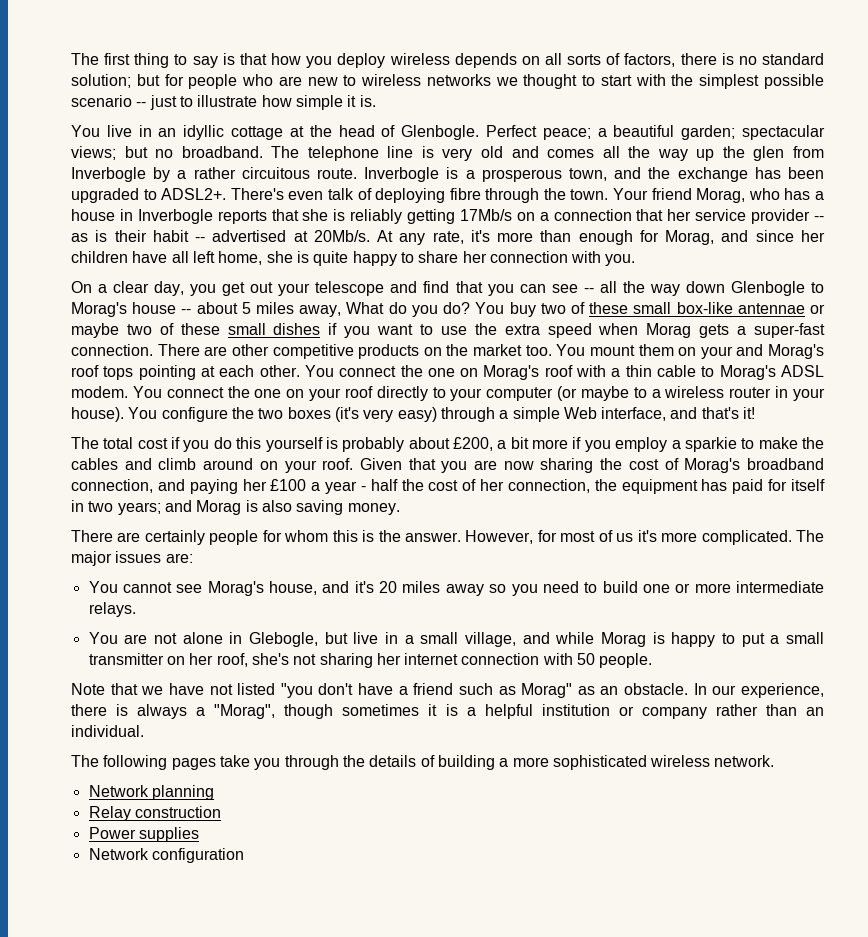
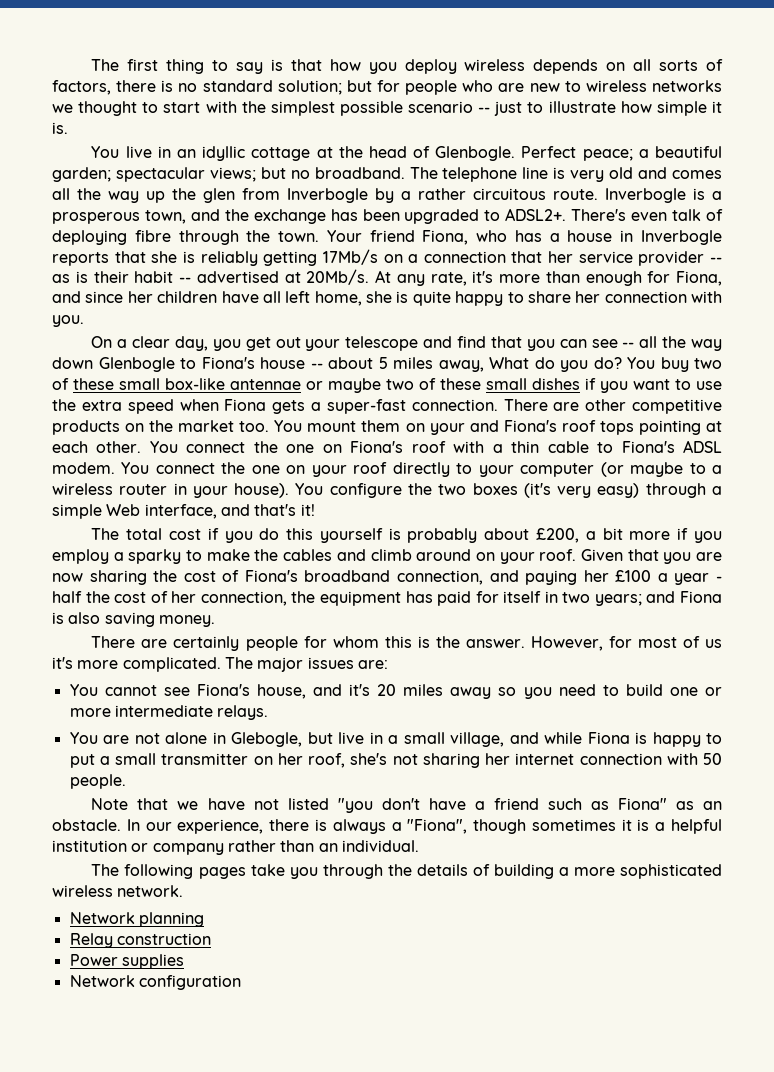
- Your friend Morag, who has a house in Inverbogle reports that she is reliably getting 17Mb/s on a connection that her service provider -- as is their habit -- advertised at 20Mb/s.
+ Your friend Fiona, who has a house in Inverbogle reports that she is reliably getting 17Mb/s on a connection that her service provider -- as is their habit -- advertised at 20Mb/s.
- At any rate, it's more than enough for Morag, and since her children have all left home, she is quite happy to share her connection with you.
+ At any rate, it's more than enough for Fiona, and since her children have all left home, she is quite happy to share her connection with you.
- On a clear day, you get out your telescope and find that you can see -- all the way down Glenbogle to Morag's house -- about 5 miles away, What do you do?
+ On a clear day, you get out your telescope and find that you can see -- all the way down Glenbogle to Fiona's house -- about 5 miles away, What do you do?
- You buy two of these small box-like antennae or maybe two of these small dishes if you want to use the extra speed when Morag gets a super-fast connection.
+ You buy two of these small box-like antennae or maybe two of these small dishes if you want to use the extra speed when Fiona gets a super-fast connection.
- You mount them on your and Morag's roof tops pointing at each other.
+ You mount them on your and Fiona's roof tops pointing at each other.
- You connect the one on Morag's roof with a thin cable to Morag's ADSL modem.
+ You connect the one on Fiona's roof with a thin cable to Fiona's ADSL modem.
- The total cost if you do this yourself is probably about £200, a bit more if you employ a sparkie to make the cables and climb around on your roof.
+ The total cost if you do this yourself is probably about £200, a bit more if you employ a sparky to make the cables and climb around on your roof.
- Given that you are now sharing the cost of Morag's broadband connection, and paying her £100 a year - half the cost of her connection, the equipment has paid for itself in two years; and Morag is also saving money.
+ Given that you are now sharing the cost of Fiona's broadband connection, and paying her £100 a year - half the cost of her connection, the equipment has paid for itself in two years; and Fiona is also saving money.
- You cannot see Morag's house, and it's 20 miles away so you need to build one or more intermediate relays.
+ You cannot see Fiona's house, and it's 20 miles away so you need to build one or more intermediate relays.
- You are not alone in Glebogle, but live in a small village, and while Morag is happy to put a small transmitter on her roof, she's not sharing her internet connection with 50 people.
+ You are not alone in Glebogle, but live in a small village, and while Fiona is happy to put a small transmitter on her roof, she's not sharing her internet connection with 50 people.
- Note that we have not listed "you don't have a friend such as Morag" as an obstacle.
+ Note that we have not listed "you don't have a friend such as Fiona" as an obstacle.
- In our experience, there is always a "Morag", though sometimes it is a helpful institution or company rather than an individual.
+ In our experience, there is always a "Fiona", though sometimes it is a helpful institution or company rather than an individual.

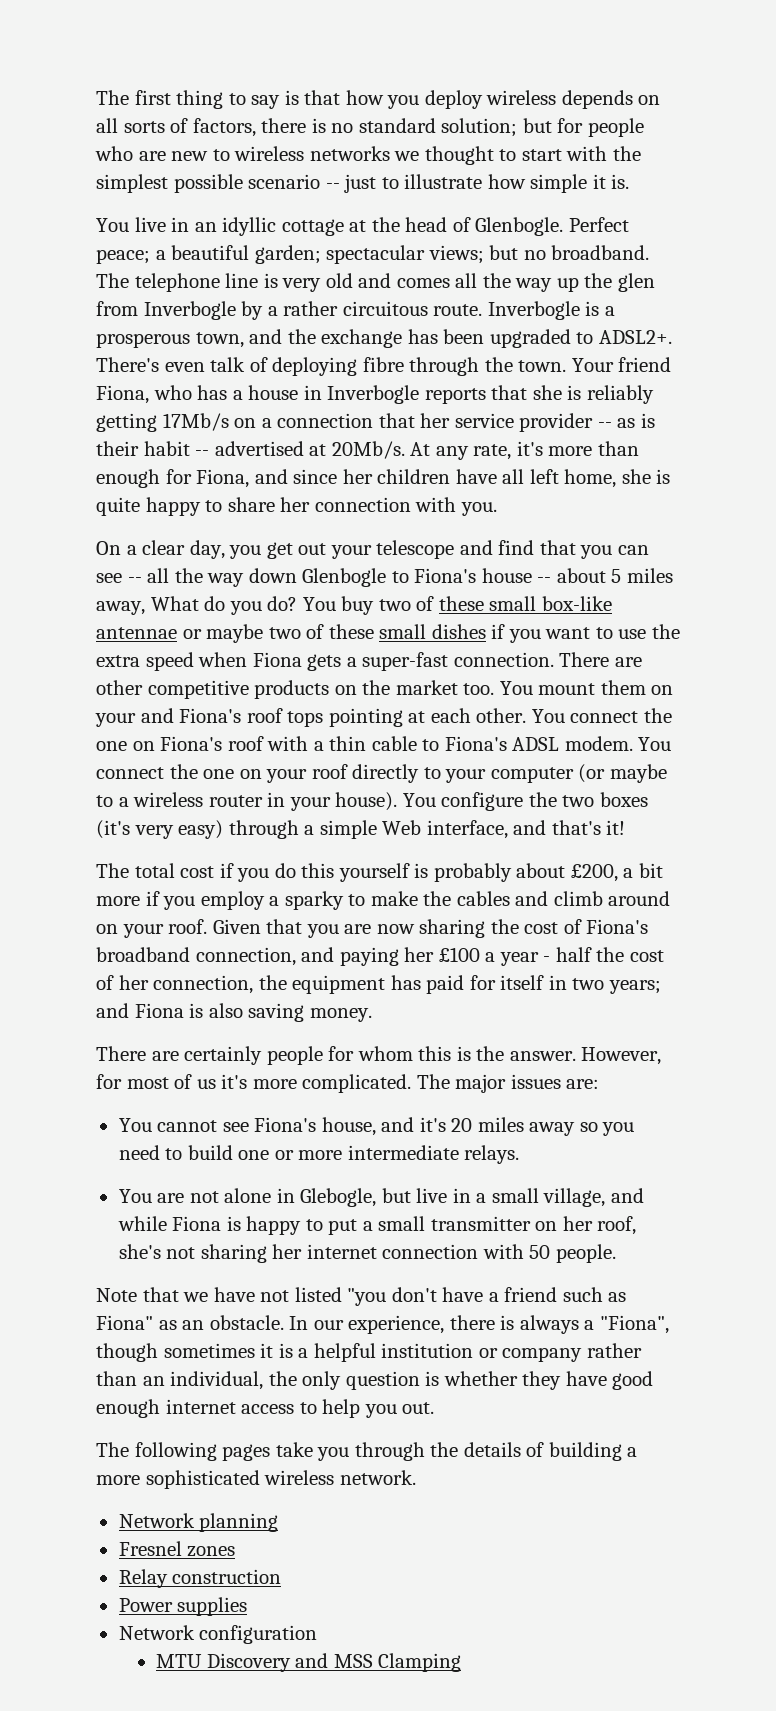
- In our experience, there is always a "Fiona", though sometimes it is a helpful institution or company rather than an individual.
+ In our experience, there is always a "Fiona", though sometimes it is a helpful institution or company rather than an individual, the only question is whether they have good enough internet access to help you out.
+ Fresnel zones
+ MTU Discovery and MSS Clamping

